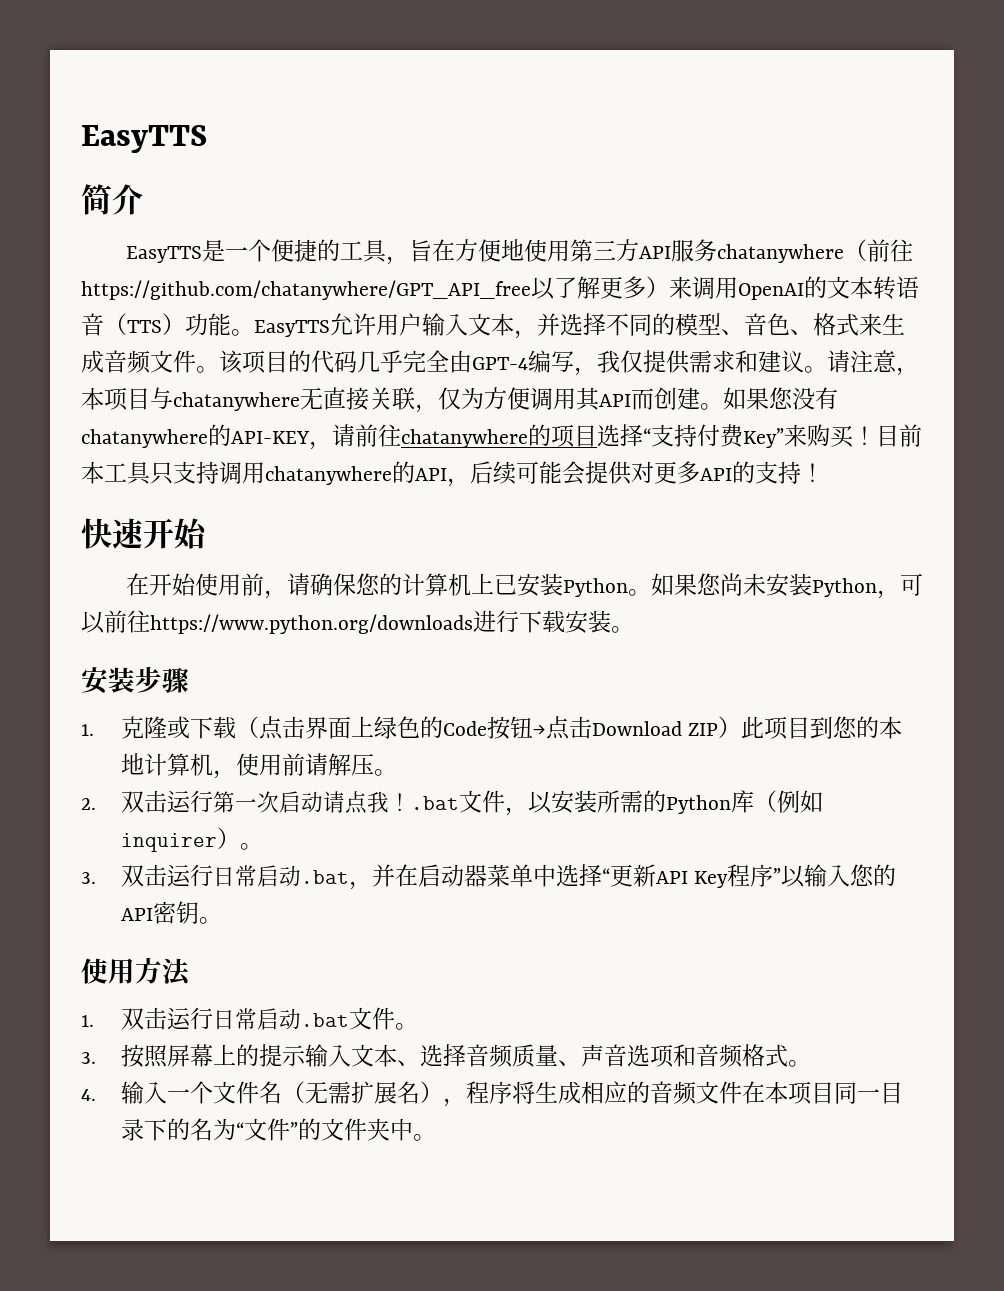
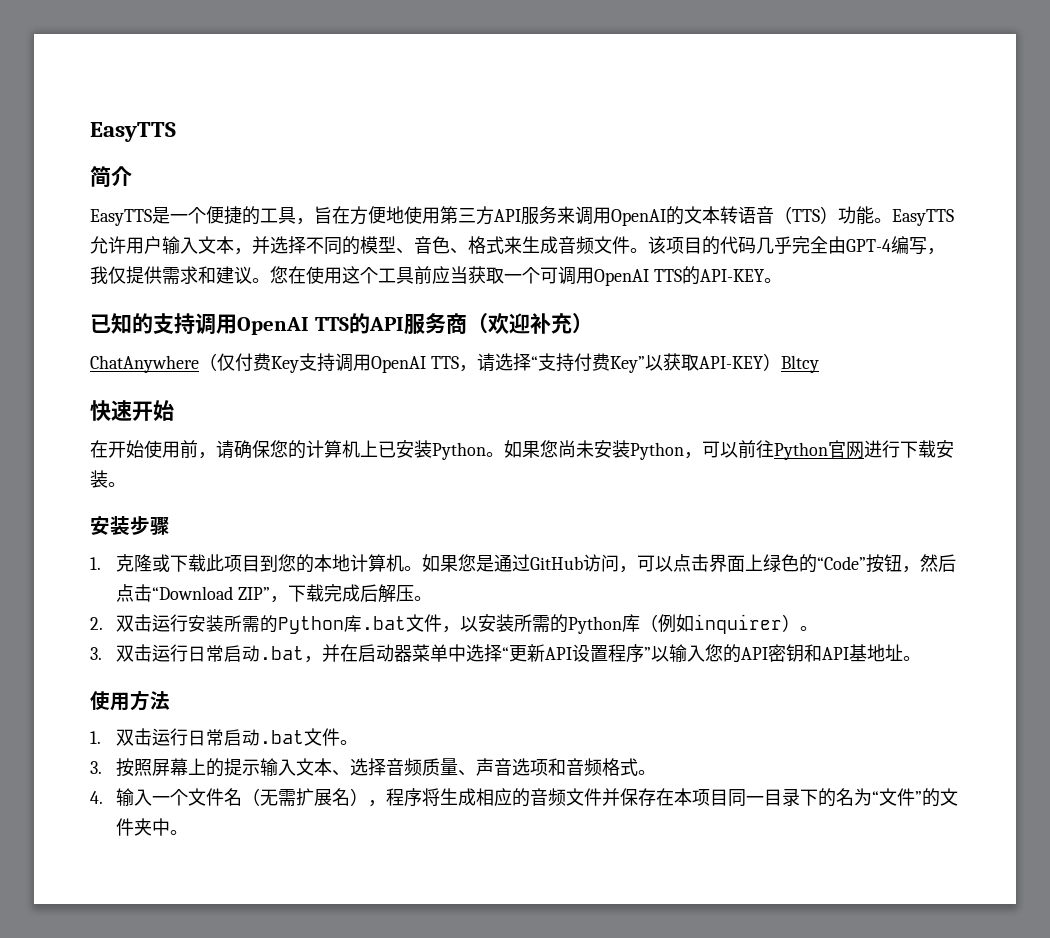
- EasyTTS是一个便捷的工具，旨在方便地使用第三方API服务chatanywhere（前往https://github.com/chatanywhere/GPT_API_free以了解更多）来调用OpenAI的文本转语音（TTS）功能。
+ EasyTTS是一个便捷的工具，旨在方便地使用第三方API服务来调用OpenAI的文本转语音（TTS）功能。
- 请注意，本项目与chatanywhere无直接关联，仅为方便调用其API而创建。如果您没有chatanywhere的API-KEY，请前往chatanywhere的项目选择“支持付费Key”来购买！目前本工具只支持调用chatanywhere的API，后续可能会提供对更多API的支持！
+ 您在使用这个工具前应当获取一个可调用OpenAI TTS的API-KEY。
+ 已知的支持调用OpenAI TTS的API服务商（欢迎补充）
+ ChatAnywhere（仅付费Key支持调用OpenAI TTS，请选择“支持付费Key”以获取API-KEY）Bltcy
- 如果您尚未安装Python，可以前往https://www.python.org/downloads进行下载安装。
+ 如果您尚未安装Python，可以前往Python官网进行下载安装。
- 1.克隆或下载（点击界面上绿色的Code按钮→点击Download ZIP）此项目到您的本地计算机，使用前请解压。
+ 1.克隆或下载此项目到您的本地计算机。如果您是通过GitHub访问，可以点击界面上绿色的“Code”按钮，然后点击“Download ZIP”，下载完成后解压。
- 2.双击运行第一次启动请点我！.bat文件，以安装所需的Python库（例如inquirer）。
+ 2.双击运行安装所需的Python库.bat文件，以安装所需的Python库（例如inquirer）。
- 3.双击运行日常启动.bat，并在启动器菜单中选择“更新API Key程序”以输入您的API密钥。
+ 3.双击运行日常启动.bat，并在启动器菜单中选择“更新API设置程序”以输入您的API密钥和API基地址。
- 4.输入一个文件名（无需扩展名），程序将生成相应的音频文件在本项目同一目录下的名为“文件”的文件夹中。
+ 4.输入一个文件名（无需扩展名），程序将生成相应的音频文件并保存在本项目同一目录下的名为“文件”的文件夹中。

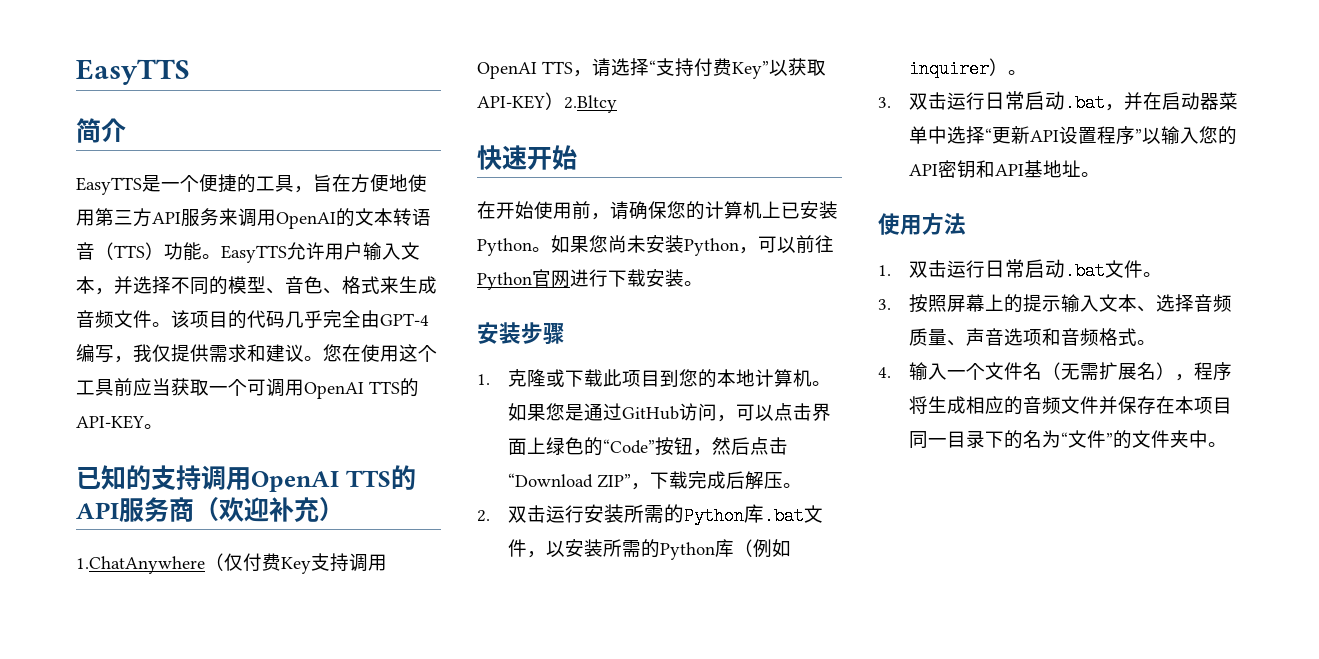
- ChatAnywhere（仅付费Key支持调用OpenAI TTS，请选择“支持付费Key”以获取API-KEY）Bltcy
+ 1.ChatAnywhere（仅付费Key支持调用OpenAI TTS，请选择“支持付费Key”以获取API-KEY）2.Bltcy

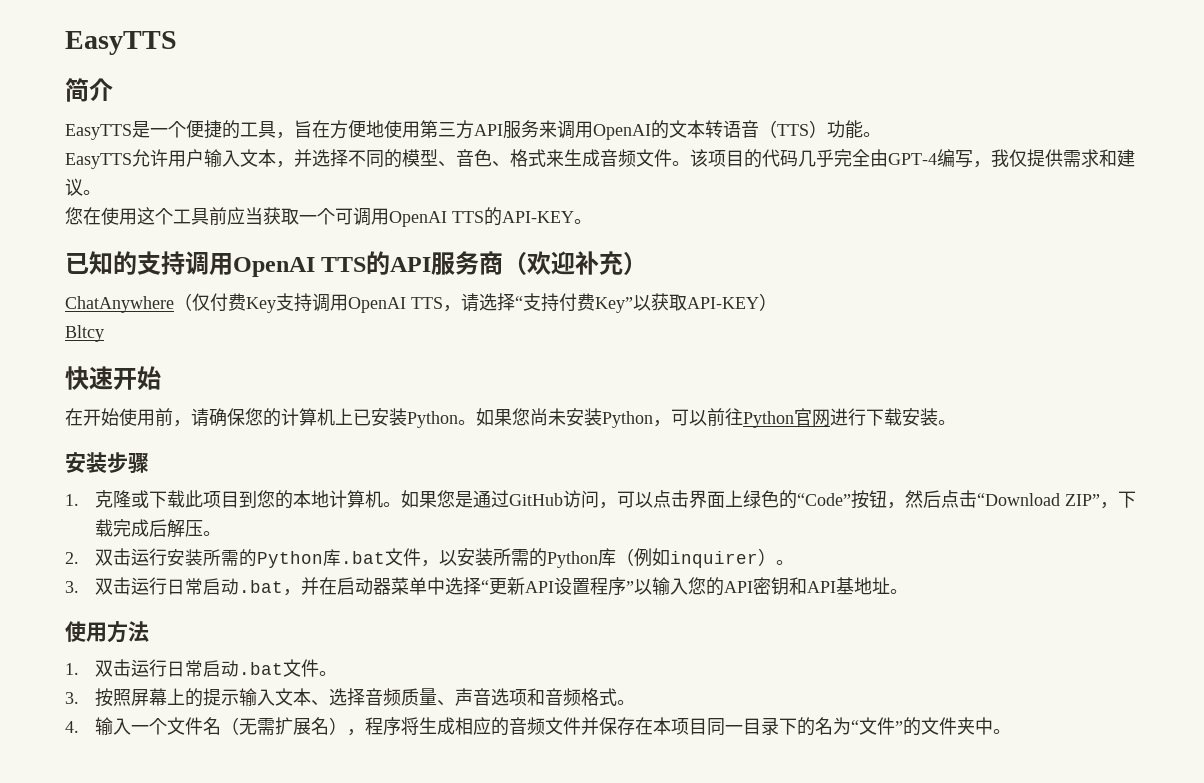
- EasyTTS是一个便捷的工具，旨在方便地使用第三方API服务来调用OpenAI的文本转语音（TTS）功能。EasyTTS允许用户输入文本，并选择不同的模型、音色、格式来生成音频文件。
+ EasyTTS是一个便捷的工具，旨在方便地使用第三方API服务来调用OpenAI的文本转语音（TTS）功能。
+ EasyTTS允许用户输入文本，并选择不同的模型、音色、格式来生成音频文件。
- 该项目的代码几乎完全由GPT-4编写，我仅提供需求和建议。您在使用这个工具前应当获取一个可调用OpenAI TTS的API-KEY。
+ 该项目的代码几乎完全由GPT-4编写，我仅提供需求和建议。
+ 您在使用这个工具前应当获取一个可调用OpenAI TTS的API-KEY。
- 1.ChatAnywhere（仅付费Key支持调用OpenAI TTS，请选择“支持付费Key”以获取API-KEY）2.Bltcy
+ ChatAnywhere（仅付费Key支持调用OpenAI TTS，请选择“支持付费Key”以获取API-KEY）
+ Bltcy

